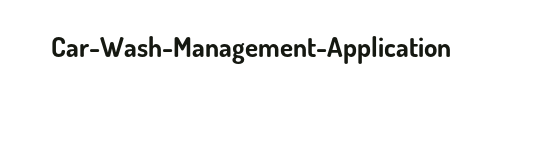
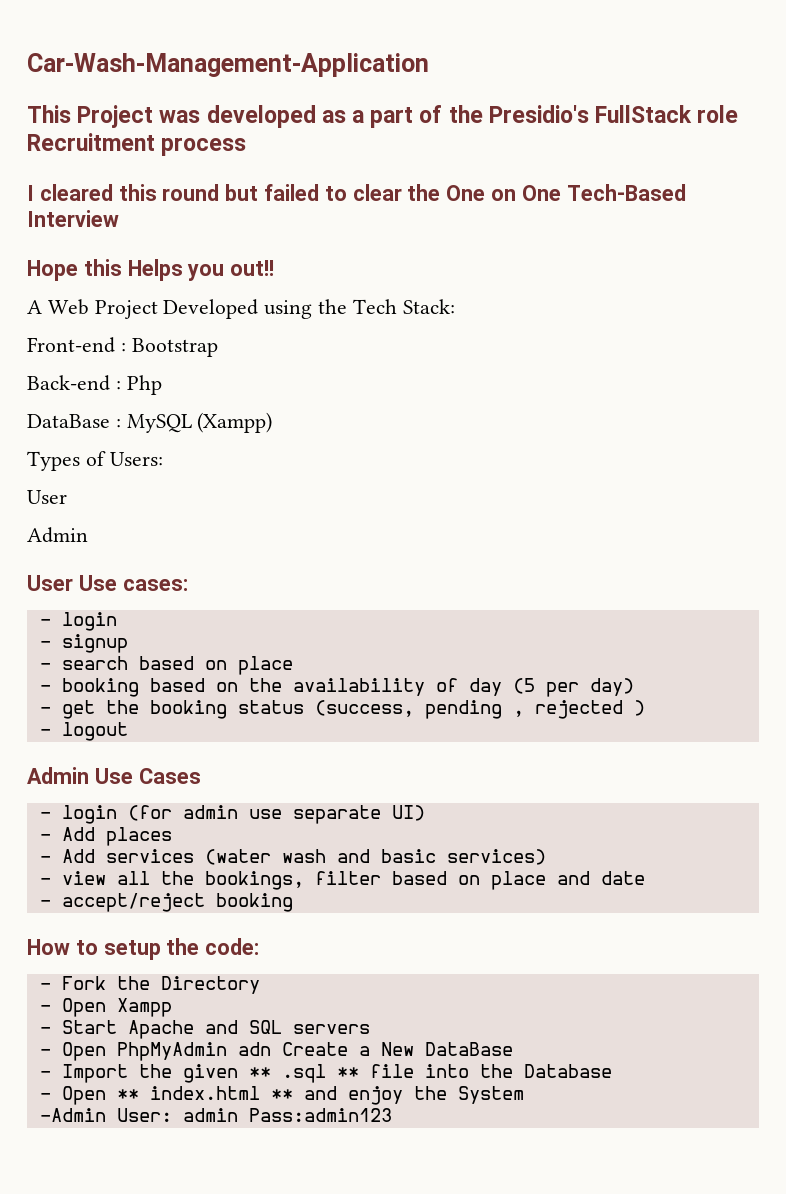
+ This Project was developed as a part of the Presidio's FullStack role Recruitment process
+ I cleared this round but failed to clear the One on One Tech-Based Interview
+ Hope this Helps you out!!
+ A Web Project Developed using the Tech Stack:
+ Front-end : Bootstrap
+ Back-end : Php
+ DataBase : MySQL (Xampp)
+ Types of Users:
+ User
+ Admin
+ User Use cases:
+ - login
+ - signup
+ - search based on place
+ - booking based on the availability of day (5 per day)
+ - get the booking status (success, pending , rejected )
+ - logout
+ Admin Use Cases
+ - login (for admin use separate UI)
+ - Add places
+ - Add services (water wash and basic services)
+ - view all the bookings, filter based on place and date
+ - accept/reject booking
+ How to setup the code:
+ - Fork the Directory
+ - Open Xampp
+ - Start Apache and SQL servers
+ - Open PhpMyAdmin adn Create a New DataBase
+ - Import the given ** .sql ** file into the Database
+ - Open ** index.html ** and enjoy the System
+ -Admin User: admin Pass:admin123

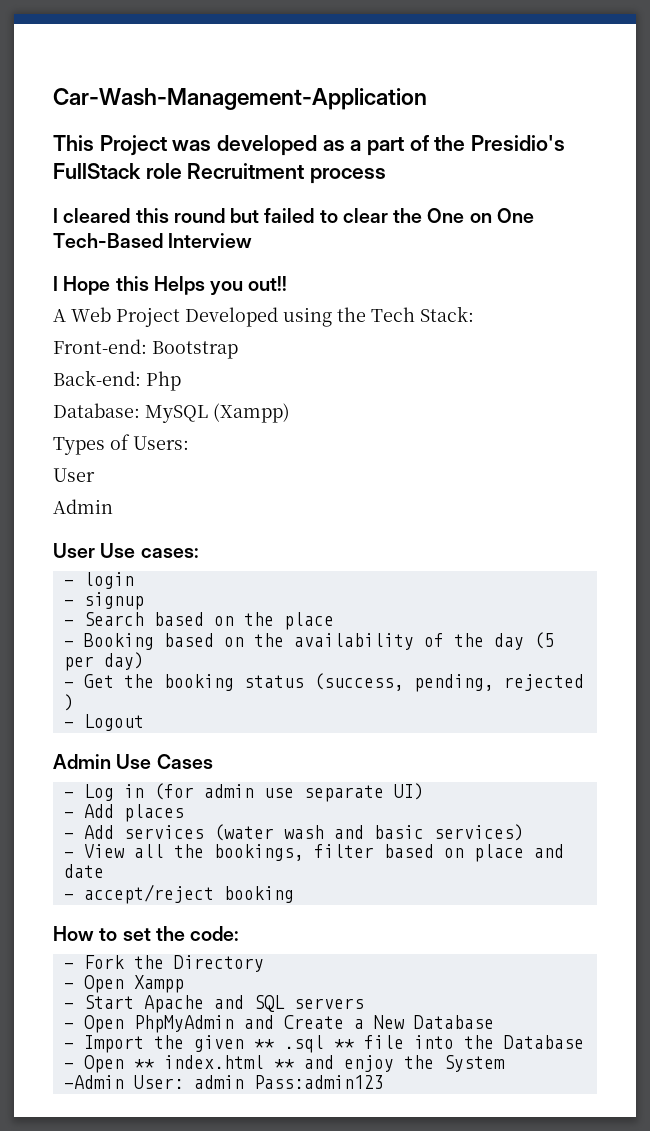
- Hope this Helps you out!!
+ I Hope this Helps you out!!
- Front-end : Bootstrap
+ Front-end: Bootstrap
- Back-end : Php
+ Back-end: Php
- DataBase : MySQL (Xampp)
+ Database: MySQL (Xampp)
- - search based on place
+ - Search based on the place
- - booking based on the availability of day (5 per day)
+ - Booking based on the availability of the day (5 per day)
- - get the booking status (success, pending , rejected )
+ - Get the booking status (success, pending, rejected )
- - logout
+ - Logout
- - login (for admin use separate UI)
+ - Log in (for admin use separate UI)
- - view all the bookings, filter based on place and date
+ - View all the bookings, filter based on place and date
- How to setup the code:
+ How to set the code:
- - Open PhpMyAdmin adn Create a New DataBase
+ - Open PhpMyAdmin and Create a New Database

